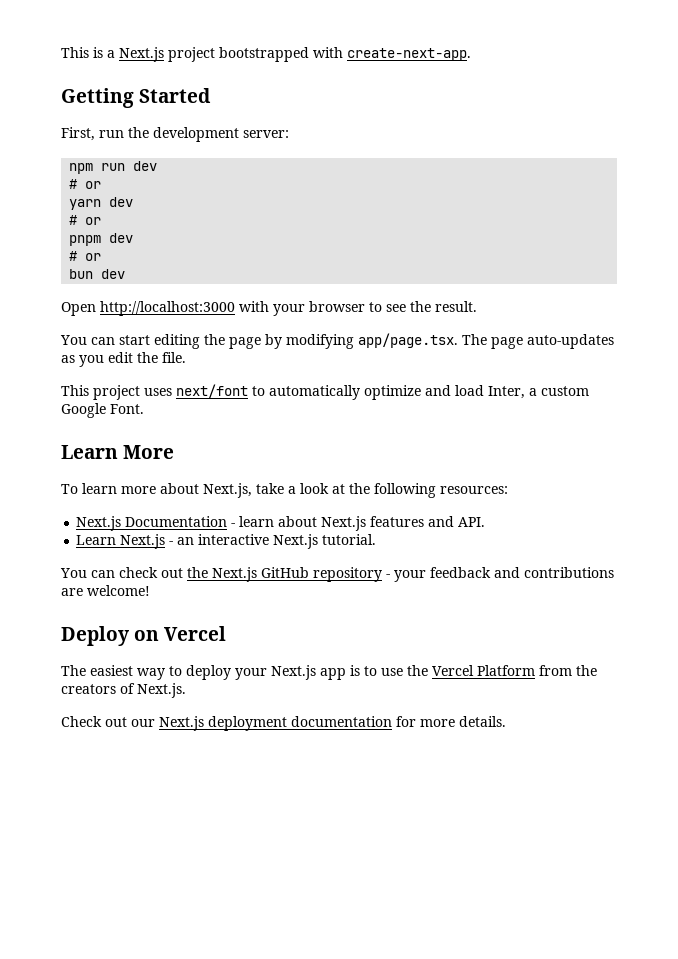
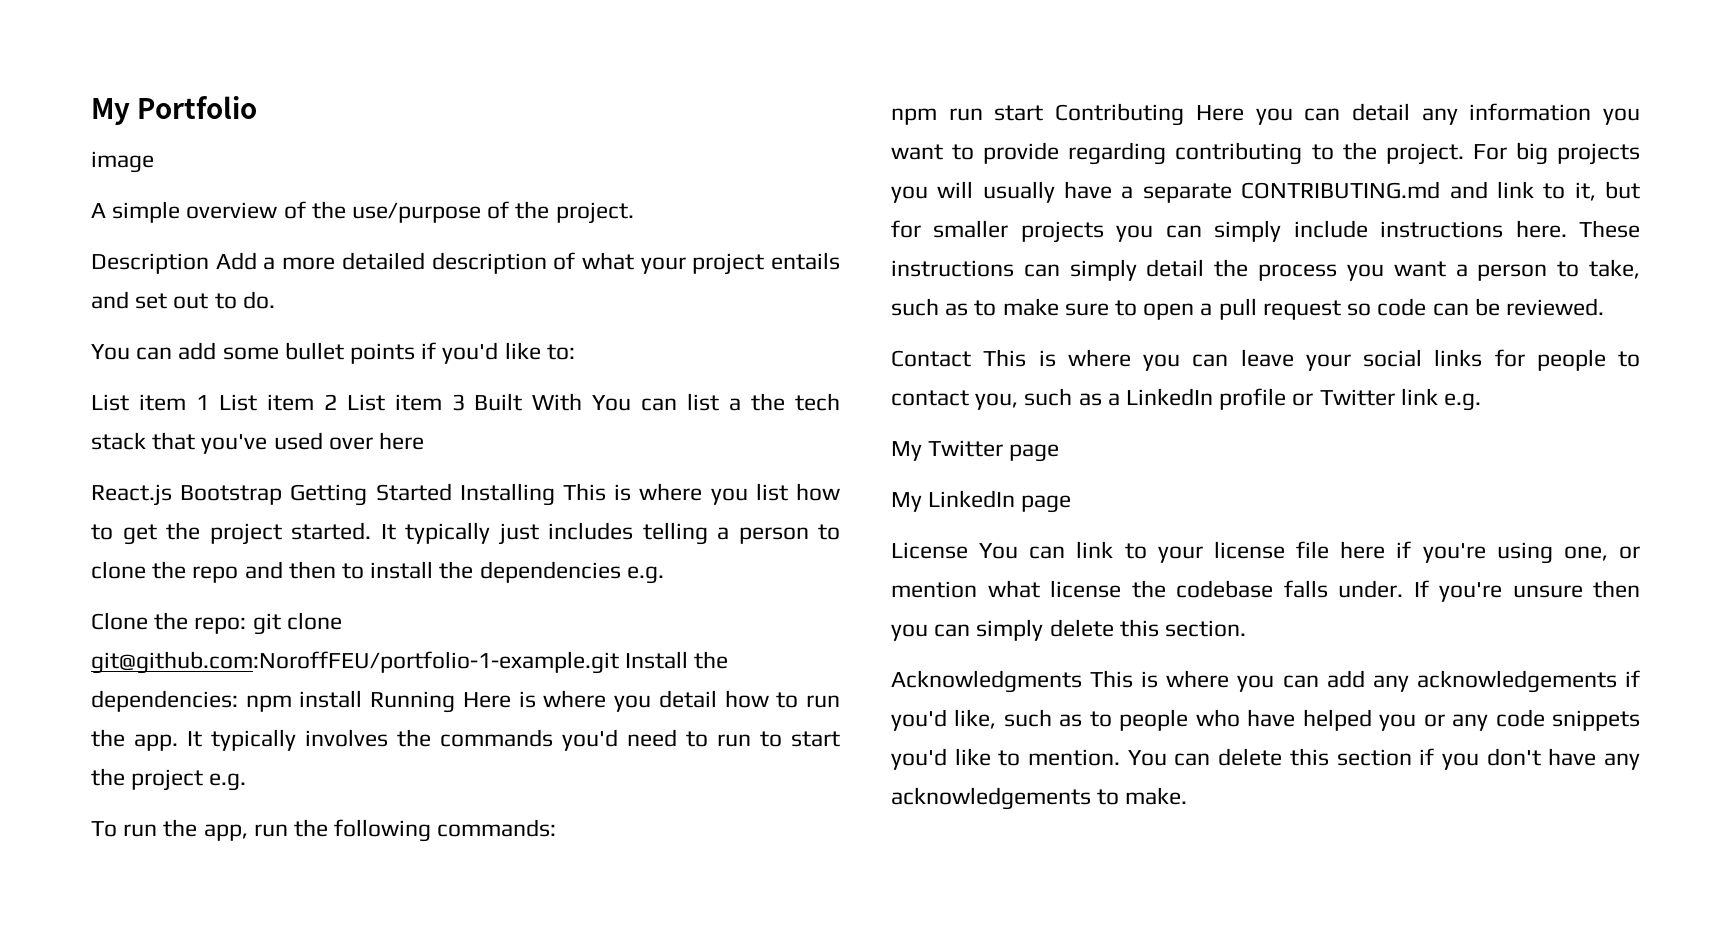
- This is a Next.js project bootstrapped with create-next-app.
- Getting Started
- First, run the development server:
- npm run dev
- # or
- yarn dev
- # or
- pnpm dev
- # or
- bun dev
- Open http://localhost:3000 with your browser to see the result.
- You can start editing the page by modifying app/page.tsx. The page auto-updates as you edit the file.
- This project uses next/font to automatically optimize and load Inter, a custom Google Font.
- Learn More
- To learn more about Next.js, take a look at the following resources:
- Next.js Documentation - learn about Next.js features and API.
- Learn Next.js - an interactive Next.js tutorial.
- You can check out the Next.js GitHub repository - your feedback and contributions are welcome!
- Deploy on Vercel
- The easiest way to deploy your Next.js app is to use the Vercel Platform from the creators of Next.js.
- Check out our Next.js deployment documentation for more details.
+ My Portfolio
+ image
+ A simple overview of the use/purpose of the project.
+ Description Add a more detailed description of what your project entails and set out to do.
+ You can add some bullet points if you'd like to:
+ List item 1 List item 2 List item 3 Built With You can list a the tech stack that you've used over here
+ React.js Bootstrap Getting Started Installing This is where you list how to get the project started. It typically just includes telling a person to clone the repo and then to install the dependencies e.g.
+ Clone the repo: git clone git@github.com:NoroffFEU/portfolio-1-example.git Install the dependencies: npm install Running Here is where you detail how to run the app. It typically involves the commands you'd need to run to start the project e.g.
+ To run the app, run the following commands:
+ npm run start Contributing Here you can detail any information you want to provide regarding contributing to the project. For big projects you will usually have a separate CONTRIBUTING.md and link to it, but for smaller projects you can simply include instructions here. These instructions can simply detail the process you want a person to take, such as to make sure to open a pull request so code can be reviewed.
+ Contact This is where you can leave your social links for people to contact you, such as a LinkedIn profile or Twitter link e.g.
+ My Twitter page
+ My LinkedIn page
+ License You can link to your license file here if you're using one, or mention what license the codebase falls under. If you're unsure then you can simply delete this section.
+ Acknowledgments This is where you can add any acknowledgements if you'd like, such as to people who have helped you or any code snippets you'd like to mention. You can delete this section if you don't have any acknowledgements to make.

